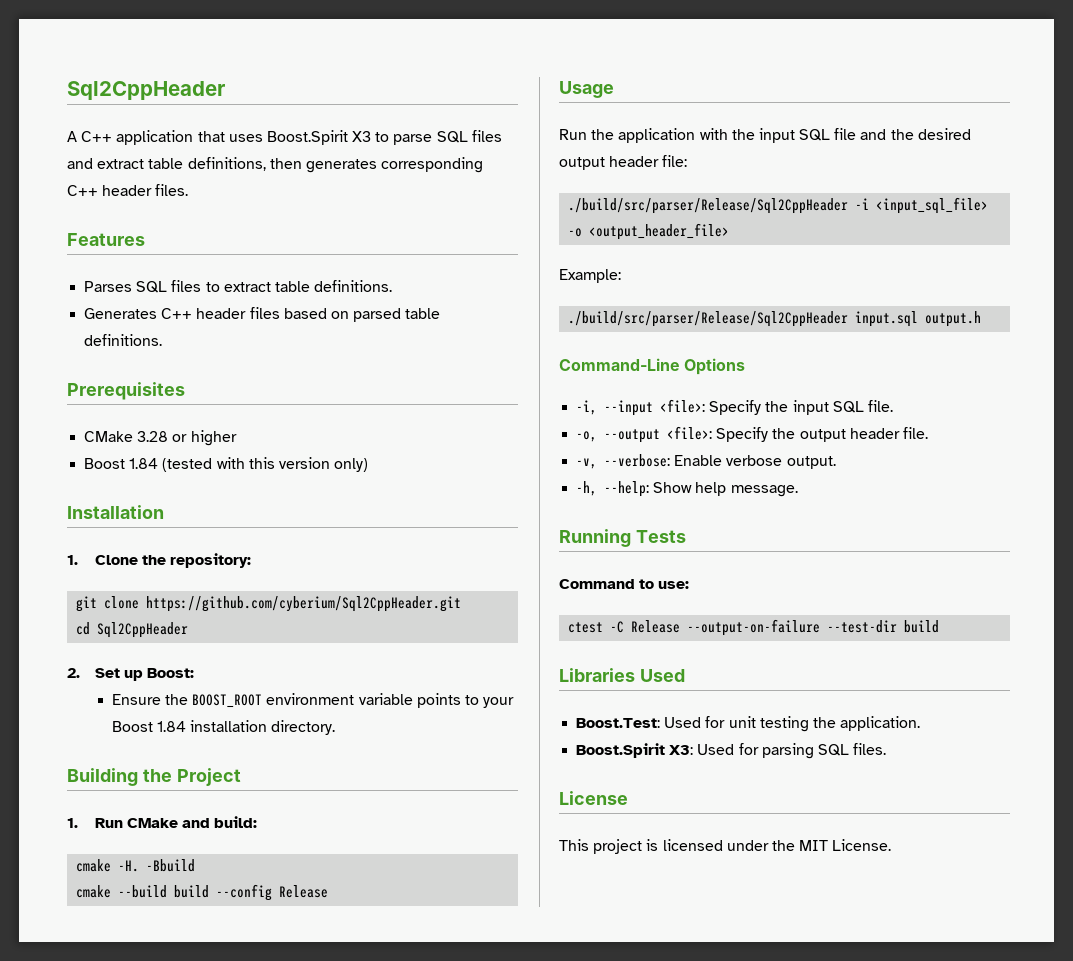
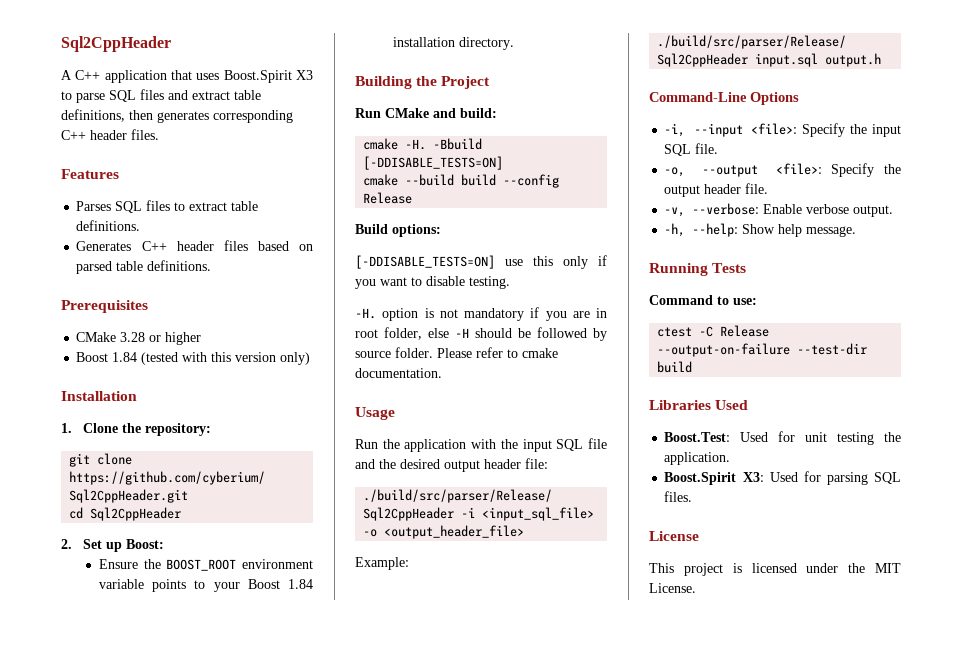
- 1. Run CMake and build:
+ Run CMake and build:
- -Bbuild
+ -Bbuild [-DDISABLE_TESTS=ON]
+ Build options:
+ [-DDISABLE_TESTS=ON] use this only if you want to disable testing.
+ -H. option is not mandatory if you are in root folder, else -H should be followed by source folder. Please refer to cmake documentation.

